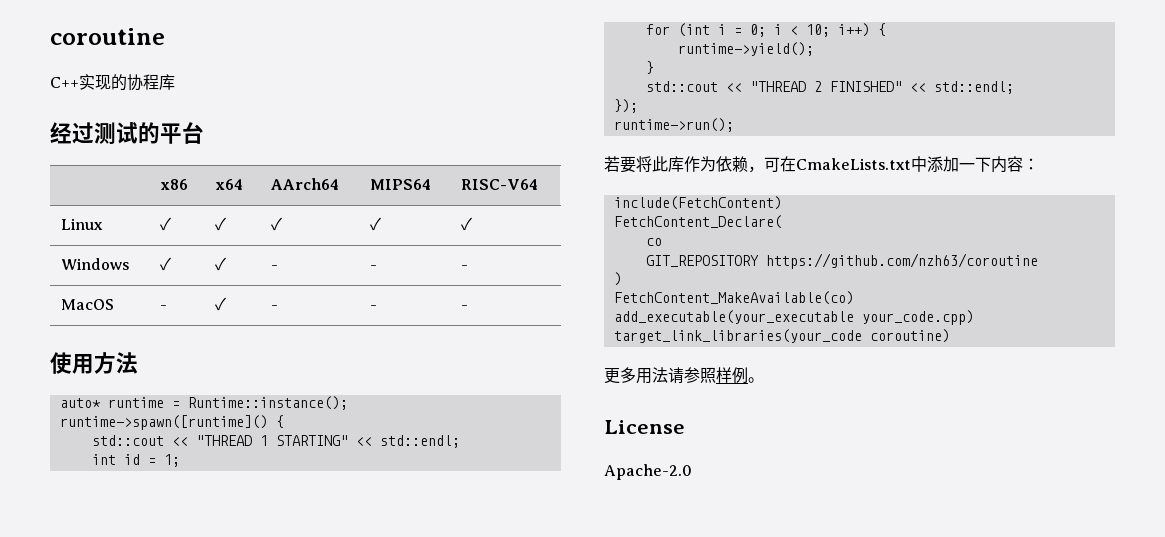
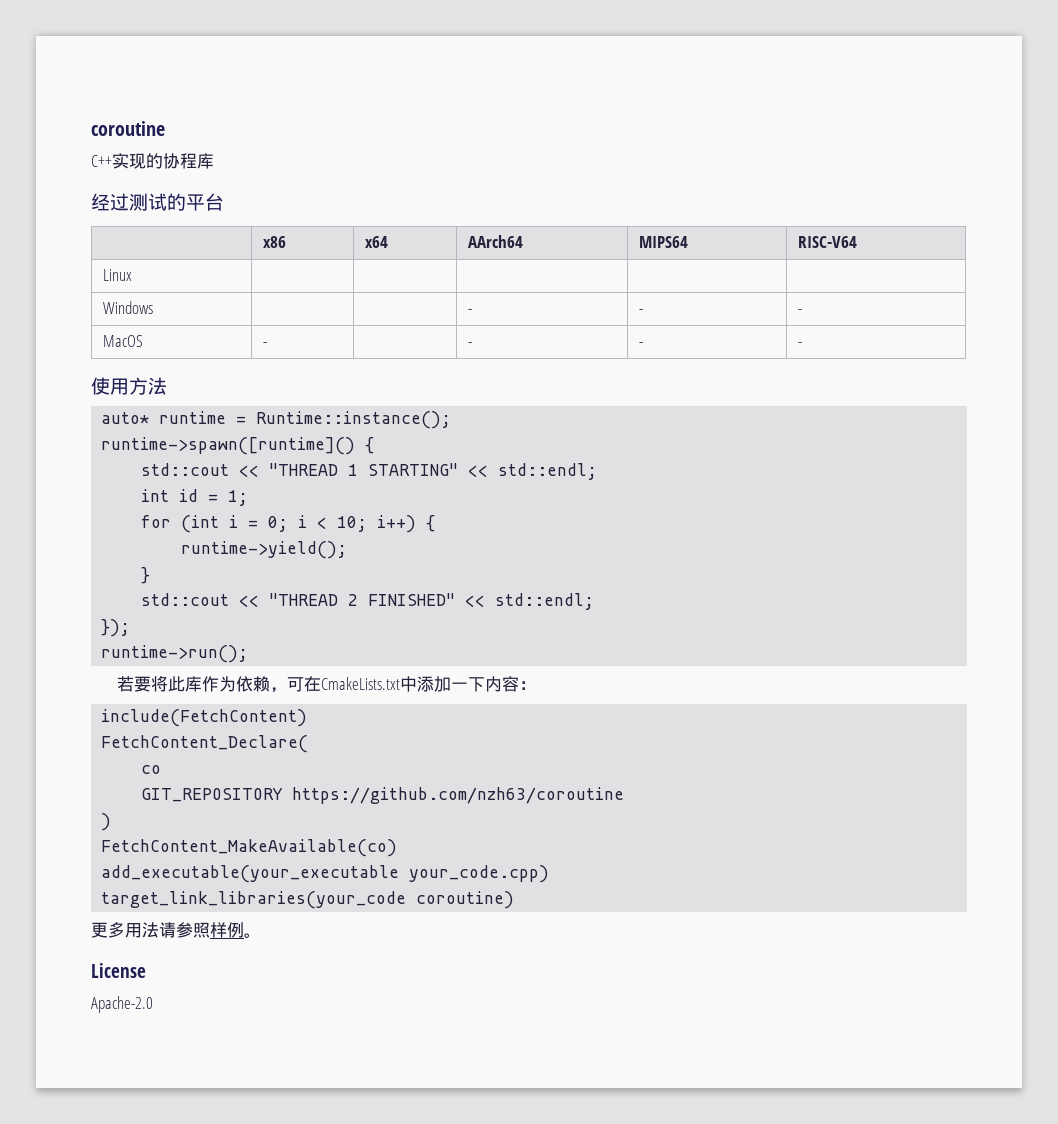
- Linux | ✓ | ✓ | ✓ | ✓ | ✓
+ Linux | | | | |
- Windows | ✓ | ✓ | - | - | -
+ Windows | | | - | - | -
- MacOS | - | ✓ | - | - | -
+ MacOS | - | | - | - | -

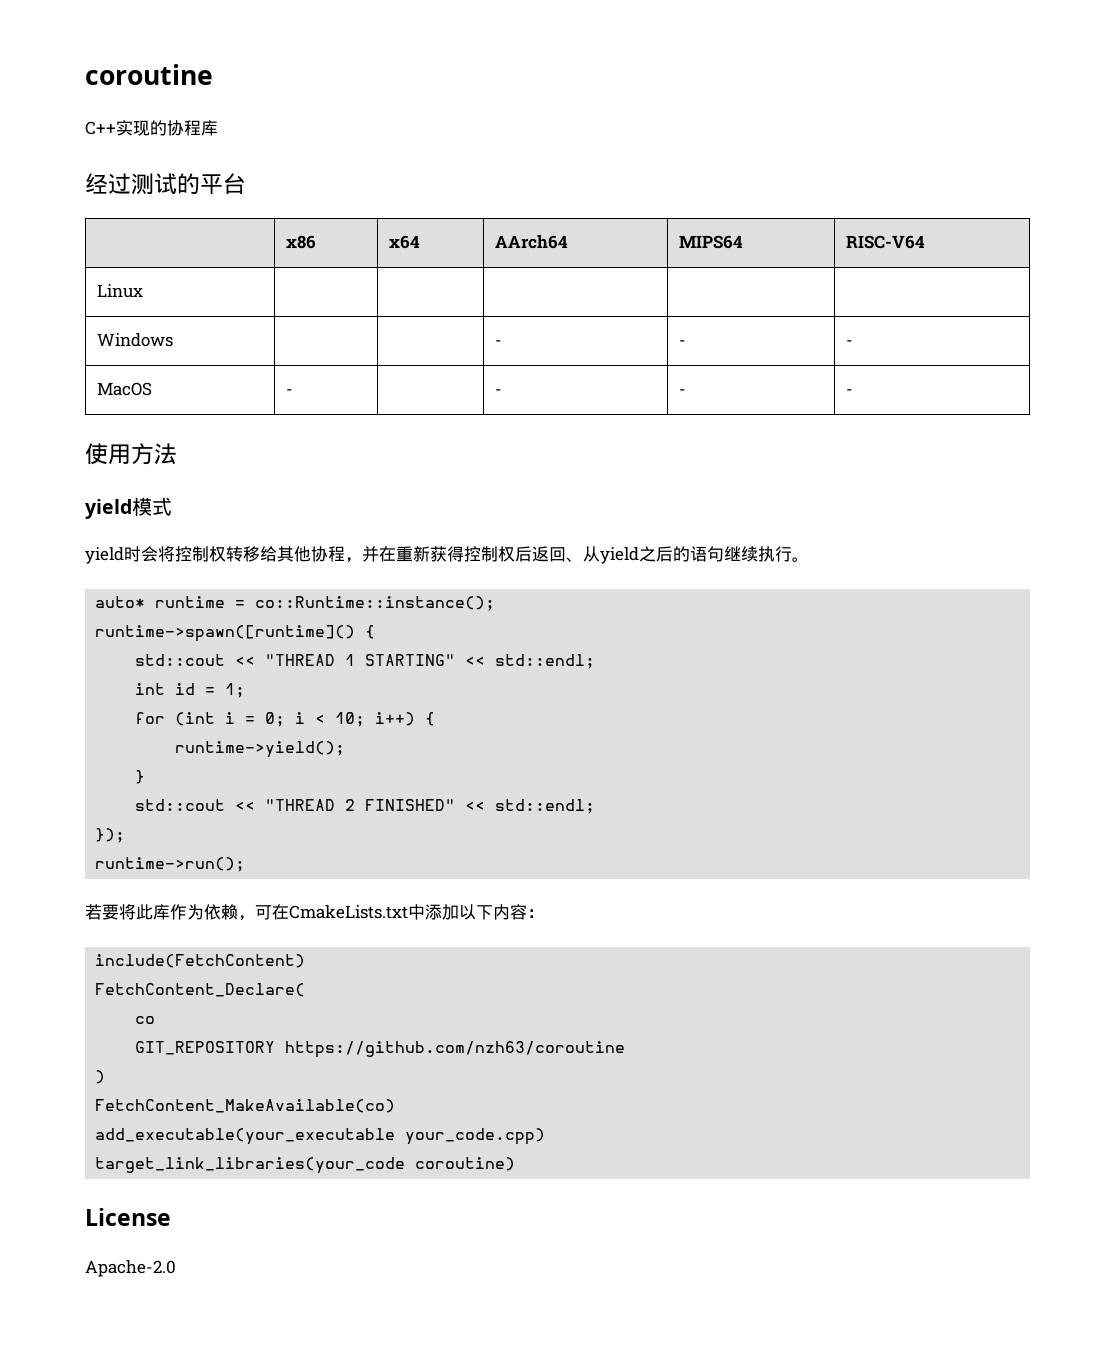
+ yield模式
+ yield时会将控制权转移给其他协程，并在重新获得控制权后返回、从yield之后的语句继续执行。
- auto* runtime = Runtime::instance();
+ auto* runtime = co::Runtime::instance();
- 若要将此库作为依赖，可在CmakeLists.txt中添加一下内容：
+ 若要将此库作为依赖，可在CmakeLists.txt中添加以下内容：
- 更多用法请参照样例。

